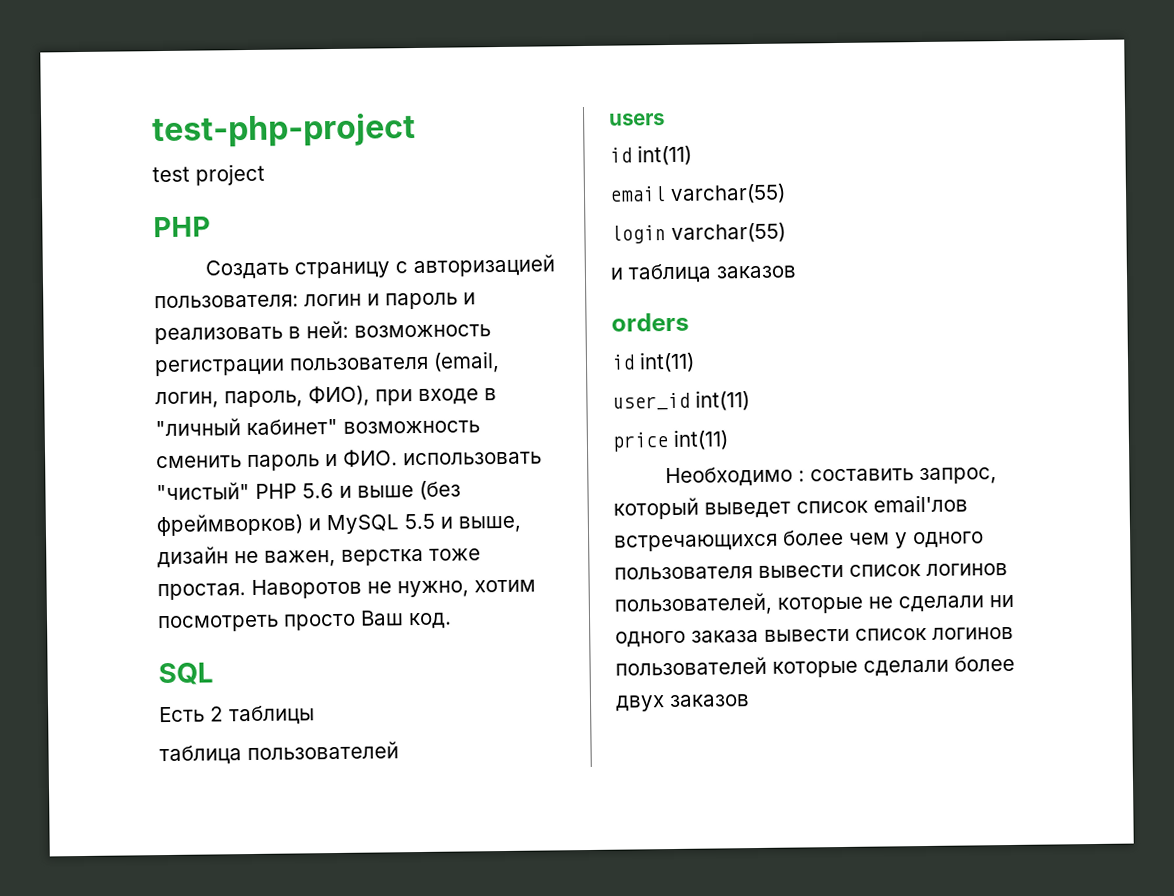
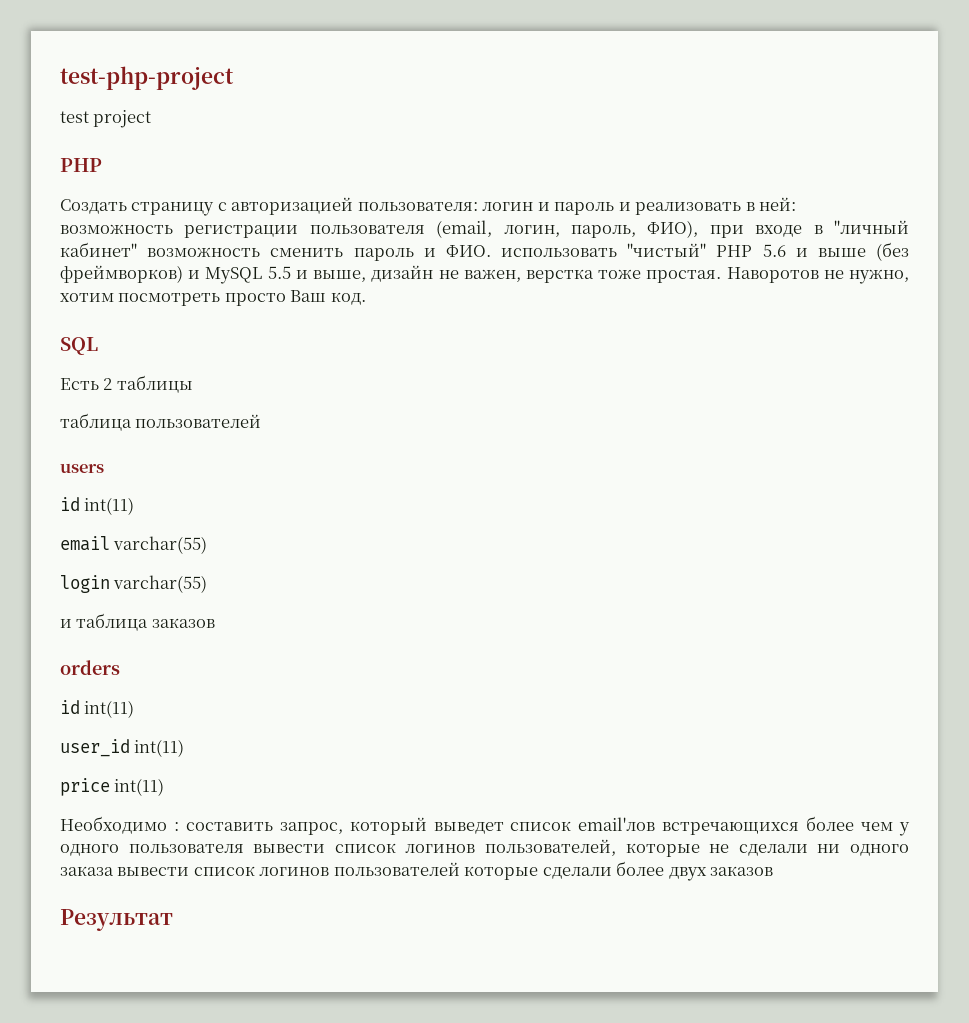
+ Результат

